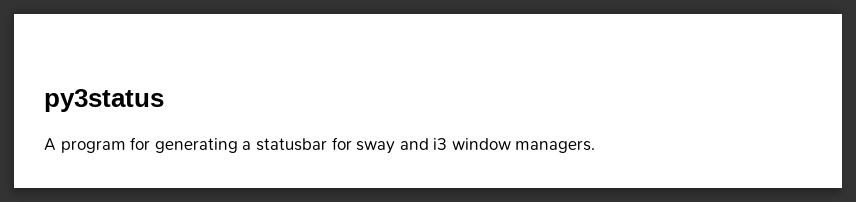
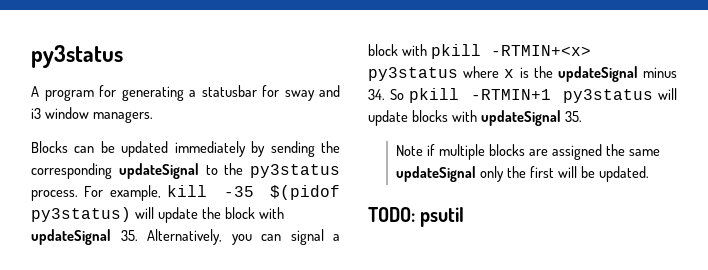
+ Blocks can be updated immediately by sending the corresponding updateSignal to the py3status process. For example, kill -35 $(pidof py3status) will update the block with updateSignal 35. Alternatively, you can signal a block with pkill -RTMIN+<x> py3status where x is the updateSignal minus 34. So pkill -RTMIN+1 py3status will update blocks with updateSignal 35.
+ Note if multiple blocks are assigned the same updateSignal only the first will be updated.
+ TODO: psutil

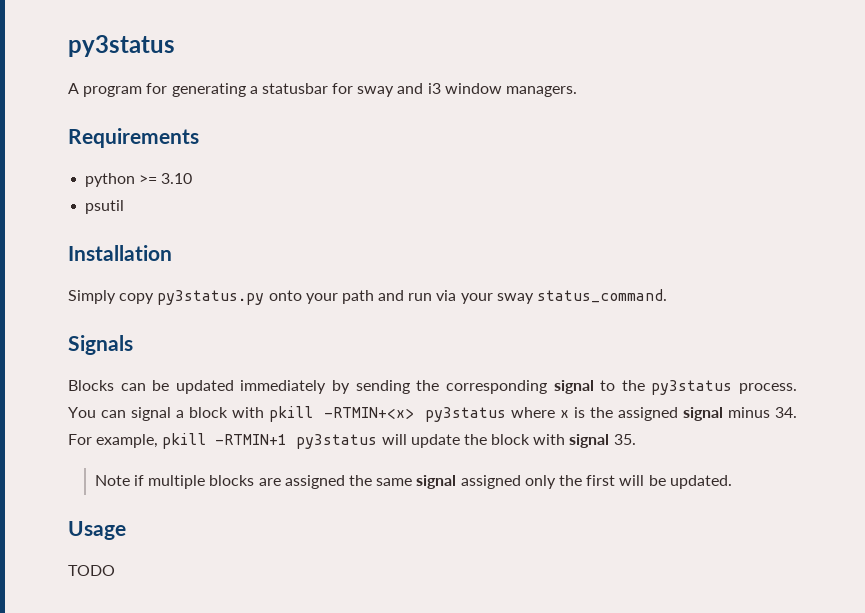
+ Requirements
+ python >= 3.10
+ psutil
+ Installation
+ Simply copy py3status.py onto your path and run via your sway status_command.
+ Signals
- Blocks can be updated immediately by sending the corresponding updateSignal to the py3status process.
+ Blocks can be updated immediately by sending the corresponding signal to the py3status process.
- For example, kill -35 $(pidof py3status) will update the block with updateSignal 35. Alternatively, you can signal a block with pkill -RTMIN+<x> py3status where x is the updateSignal minus 34. So pkill -RTMIN+1 py3status will update blocks with updateSignal 35.
+ You can signal a block with pkill -RTMIN+<x> py3status where x is the assigned signal minus 34. For example, pkill -RTMIN+1 py3status will update the block with signal 35.
- Note if multiple blocks are assigned the same updateSignal only the first will be updated.
+ Note if multiple blocks are assigned the same signal assigned only the first will be updated.
- TODO: psutil
+ Usage
+ TODO

